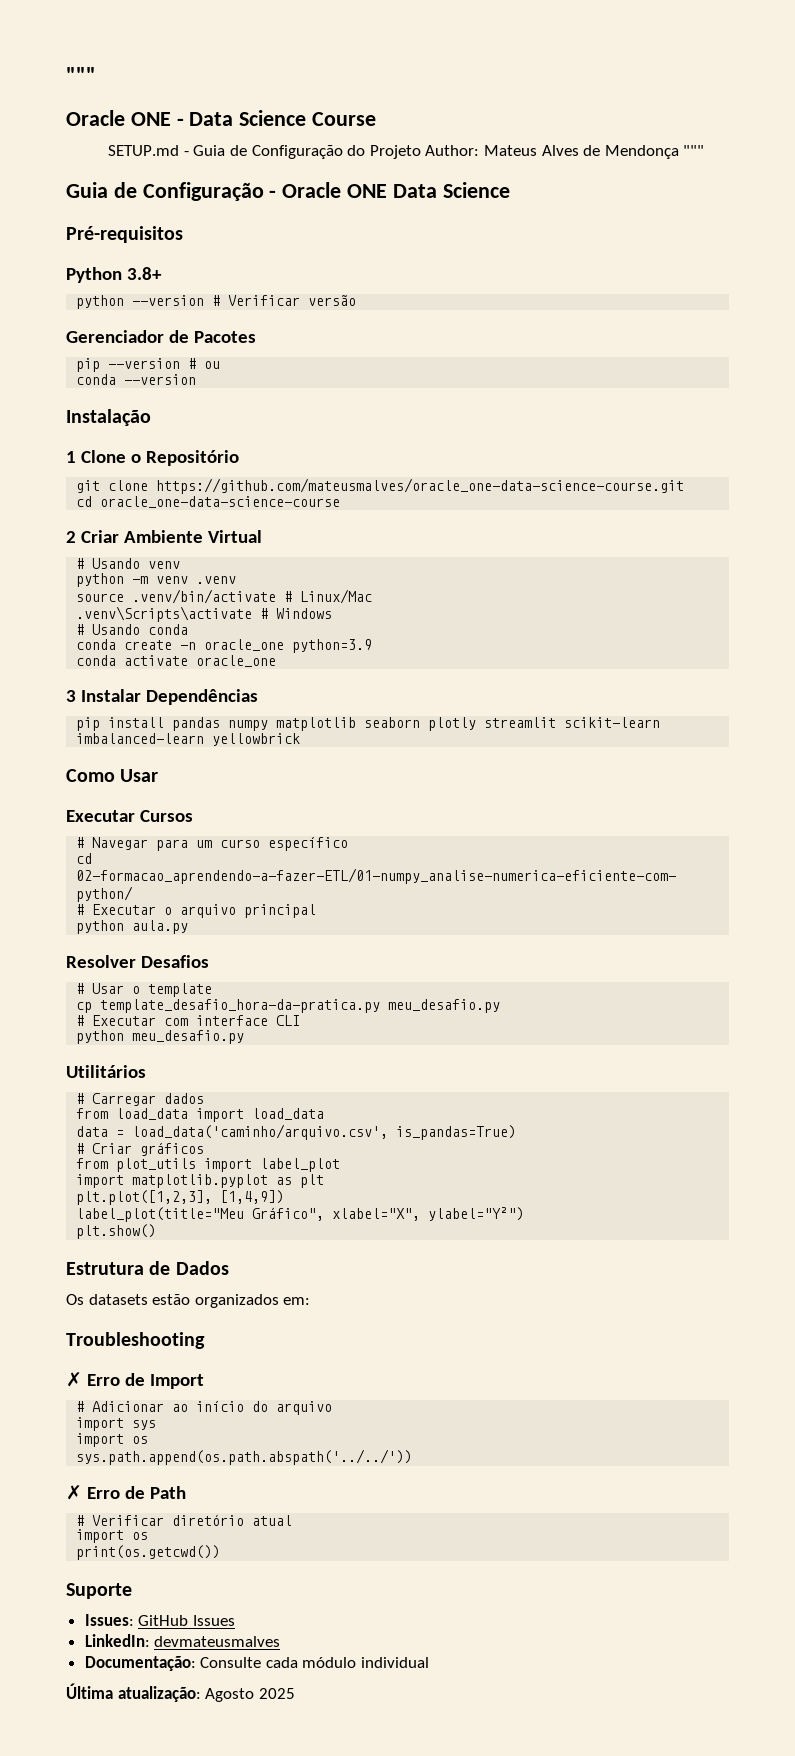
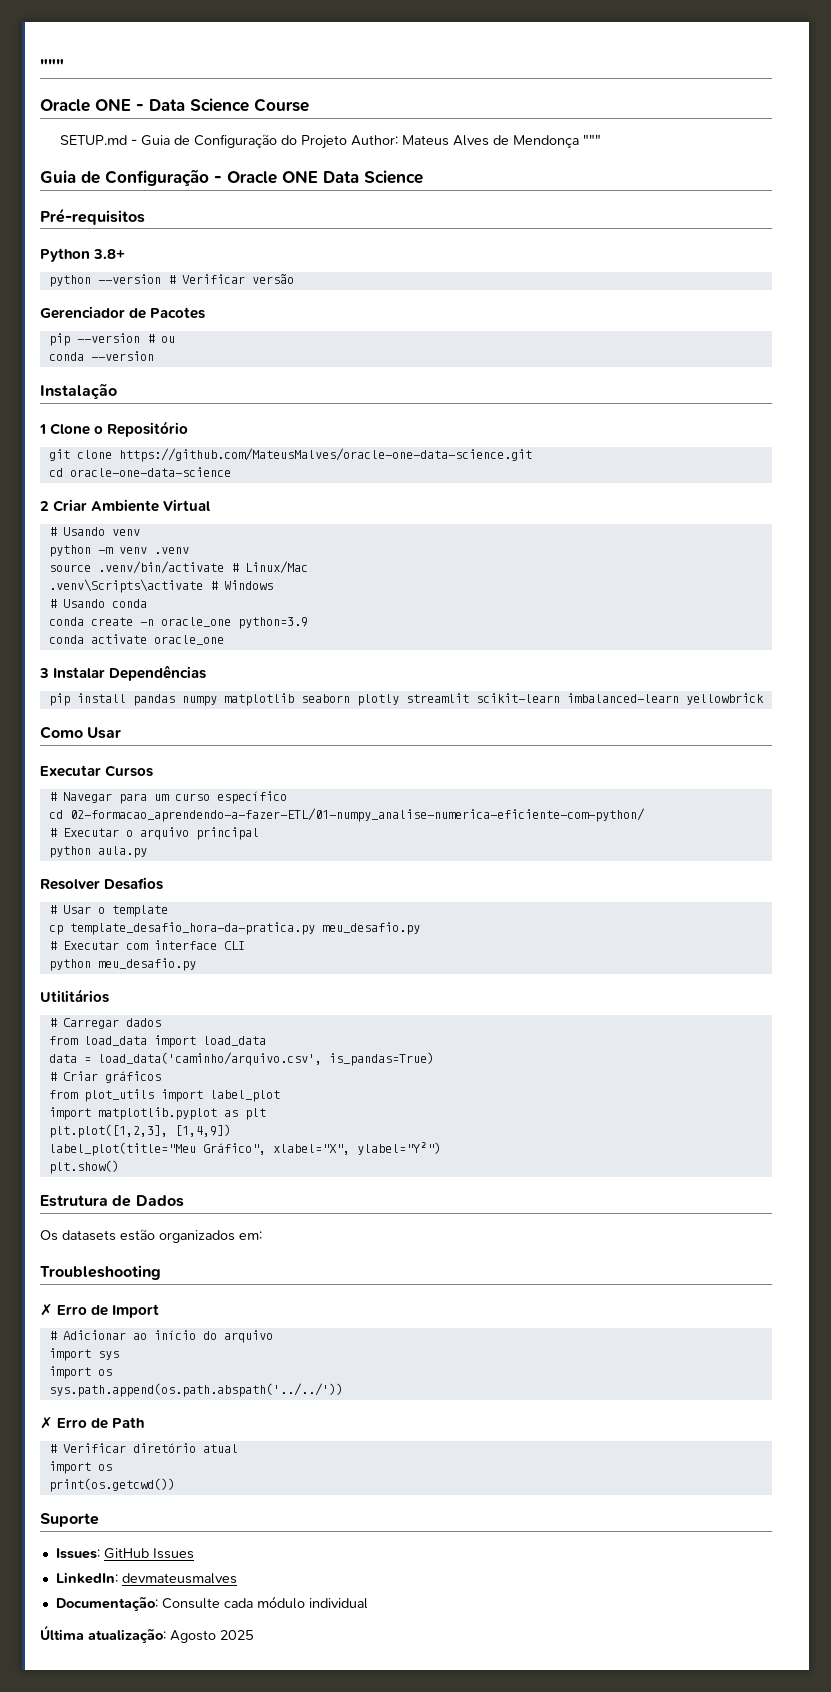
- git clone https://github.com/mateusmalves/oracle_one-data-science-course.git
- cd oracle_one-data-science-course
+ git clone https://github.com/MateusMalves/oracle-one-data-science.git
+ cd oracle-one-data-science

